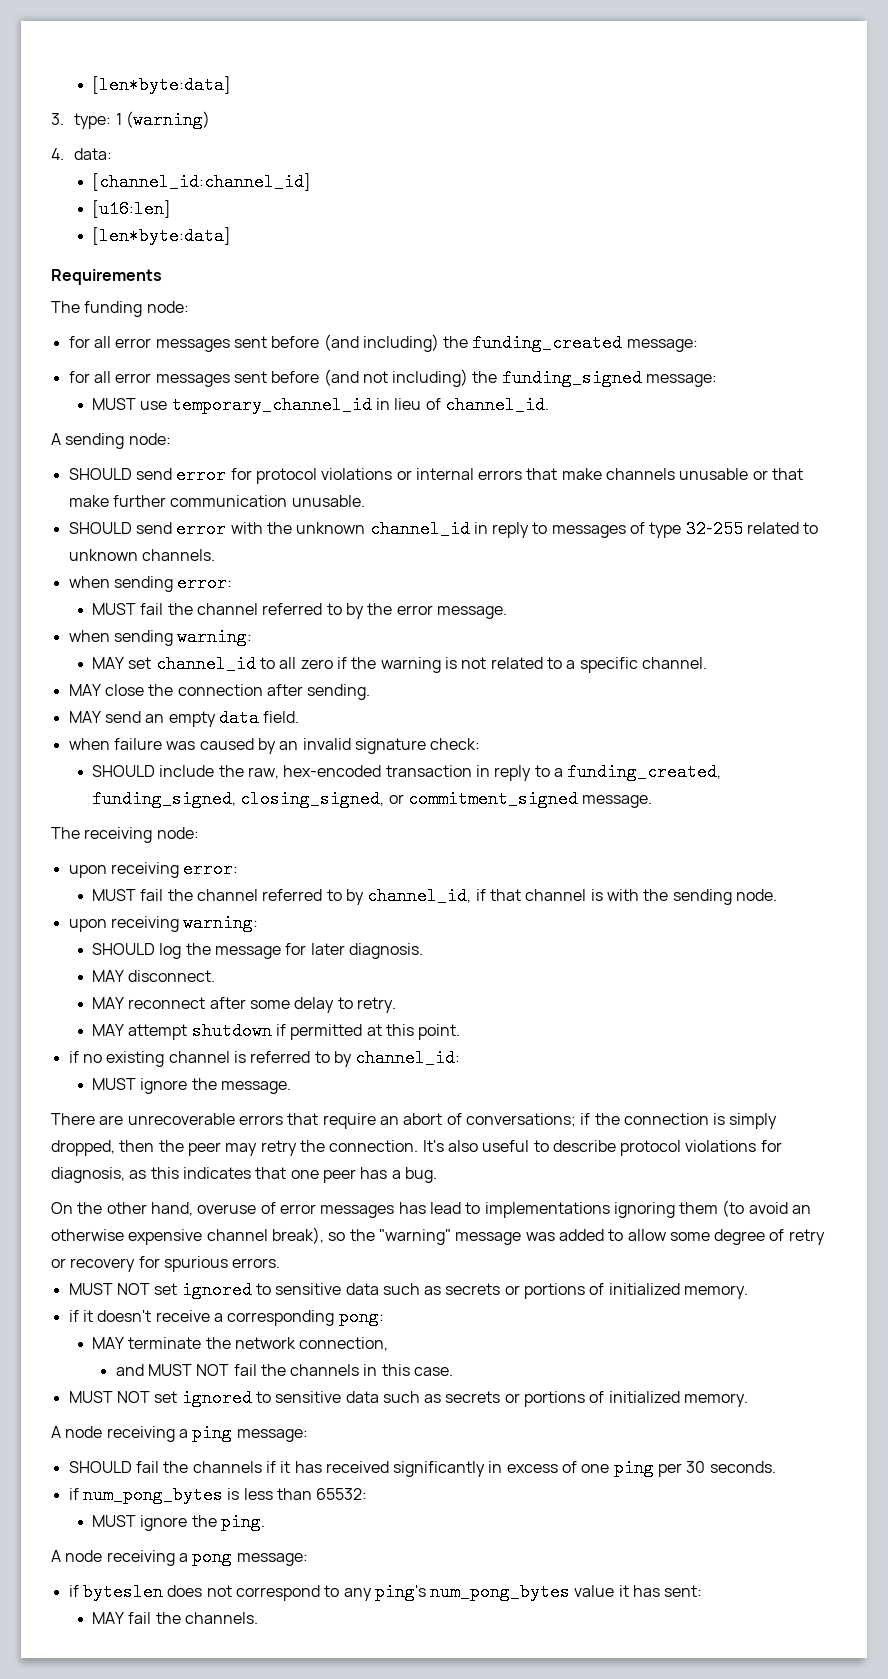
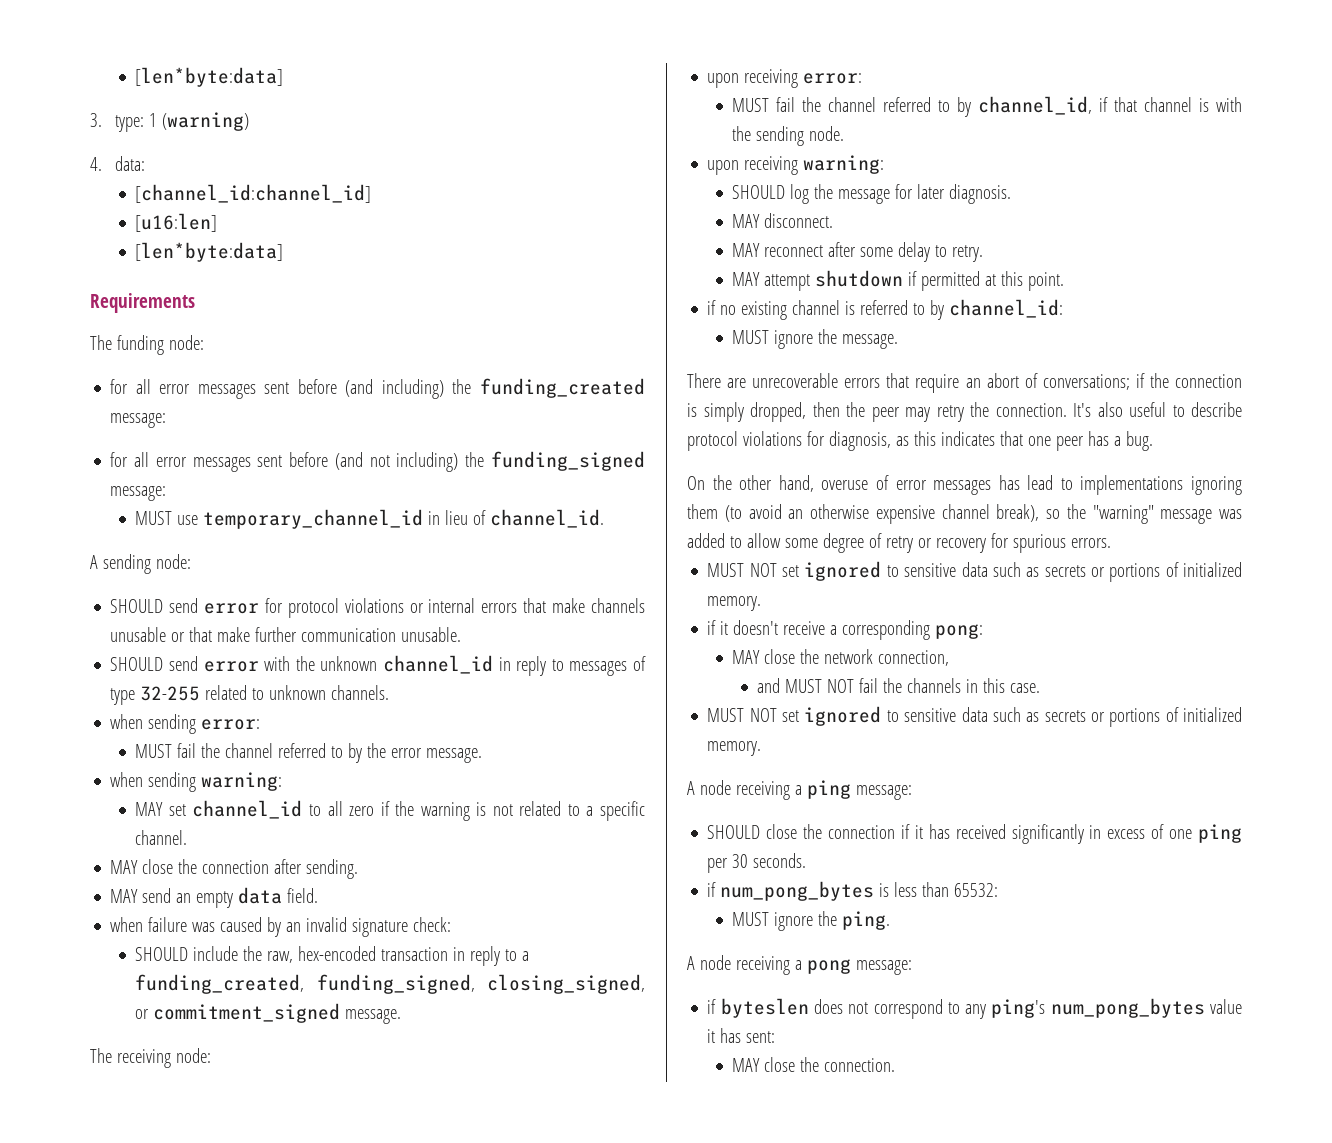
- MAY terminate the network connection,
+ MAY close the network connection,
- SHOULD fail the channels if it has received significantly in excess of one ping per 30 seconds.
+ SHOULD close the connection if it has received significantly in excess of one ping per 30 seconds.
- MAY fail the channels.
+ MAY close the connection.

